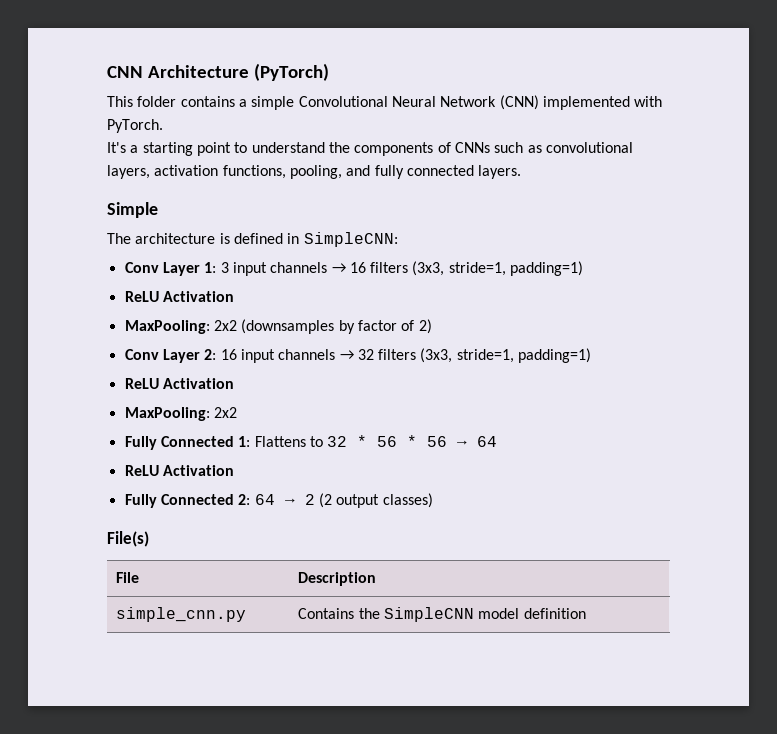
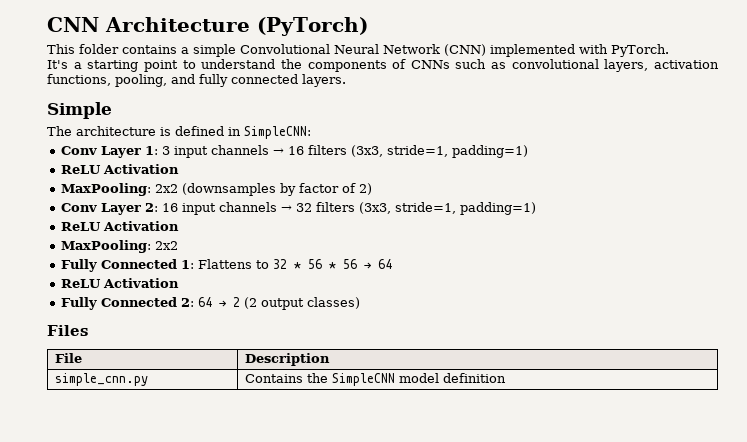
- File(s)
+ Files

